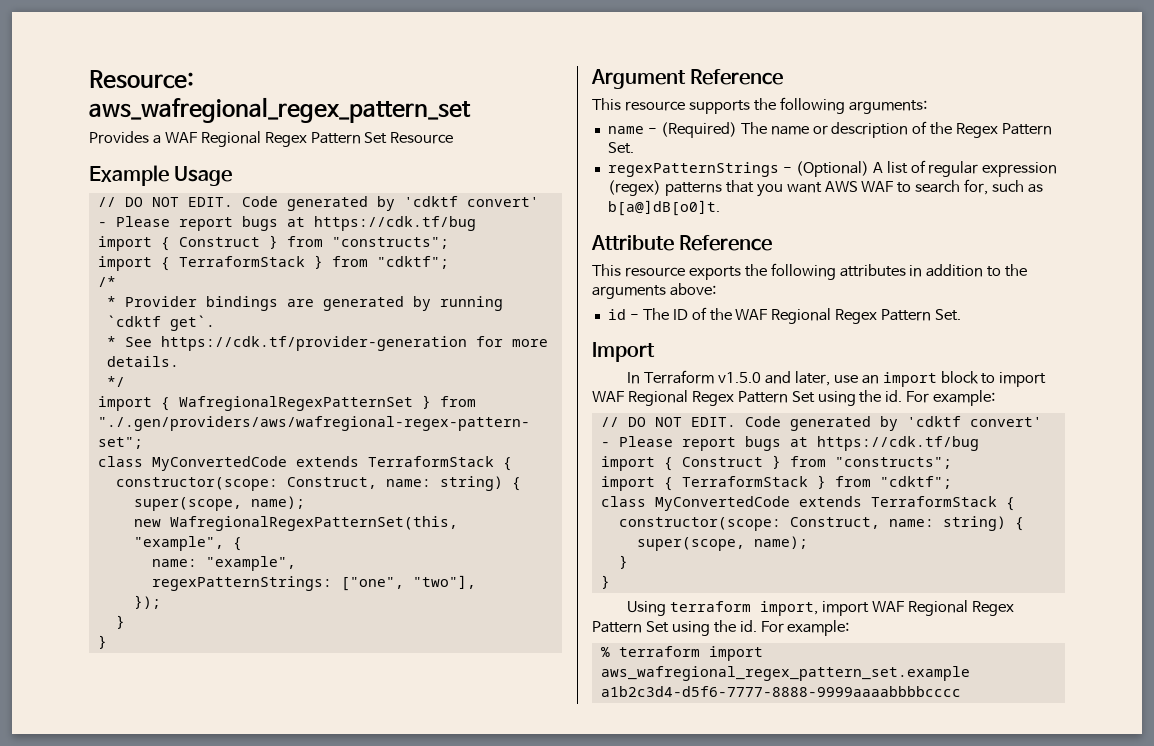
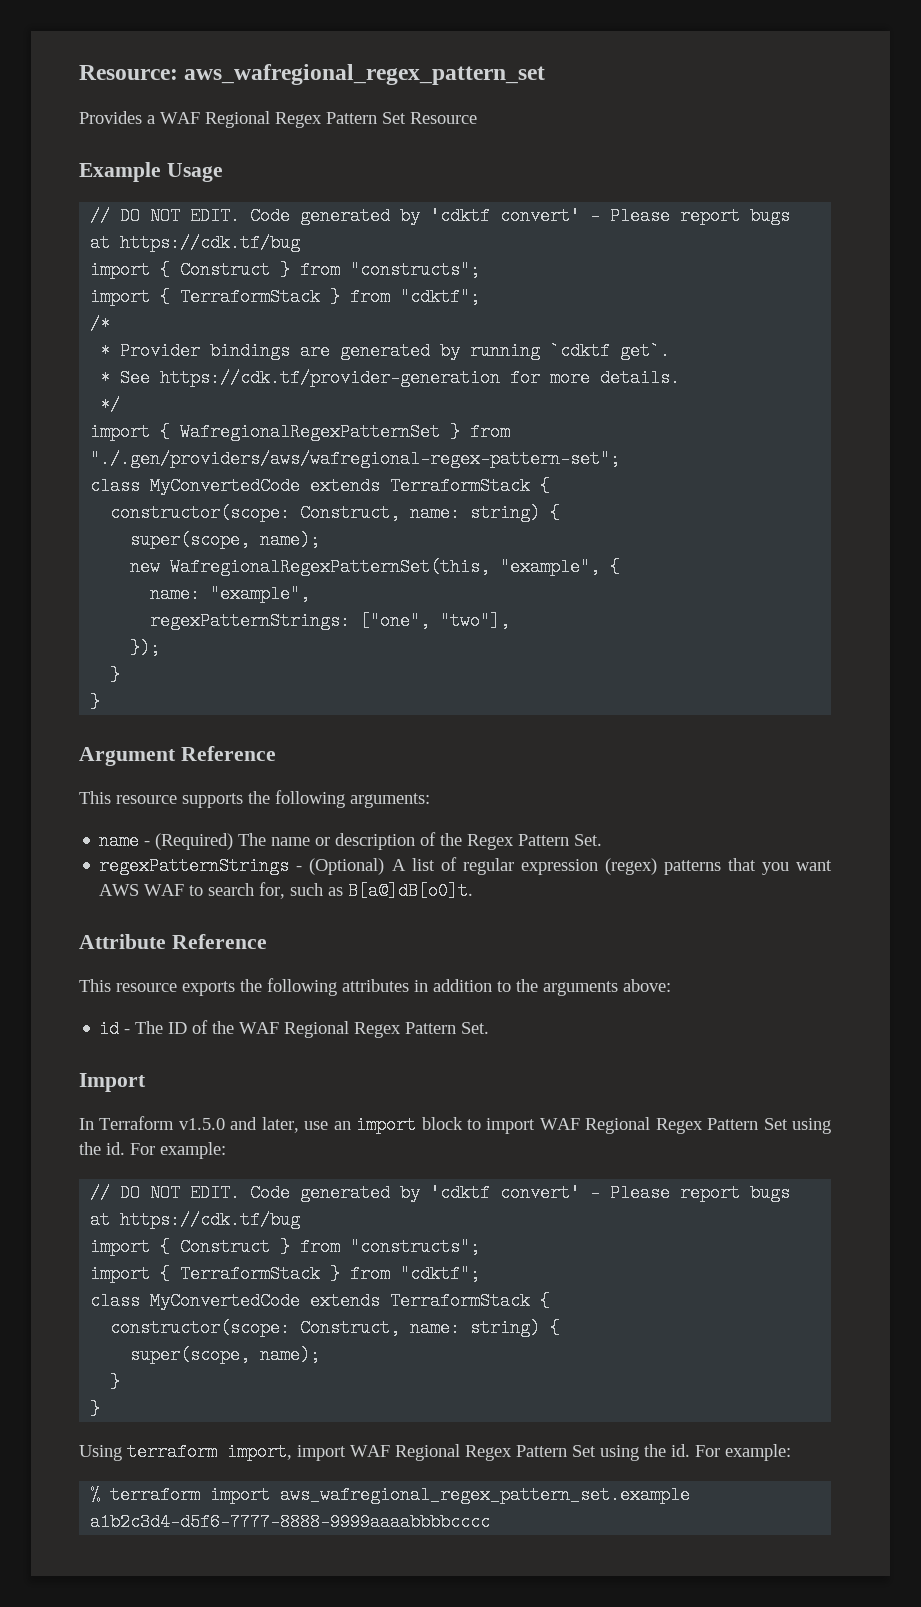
- regexPatternStrings - (Optional) A list of regular expression (regex) patterns that you want AWS WAF to search for, such as b[a@]dB[o0]t.
+ regexPatternStrings - (Optional) A list of regular expression (regex) patterns that you want AWS WAF to search for, such as B[a@]dB[o0]t.

